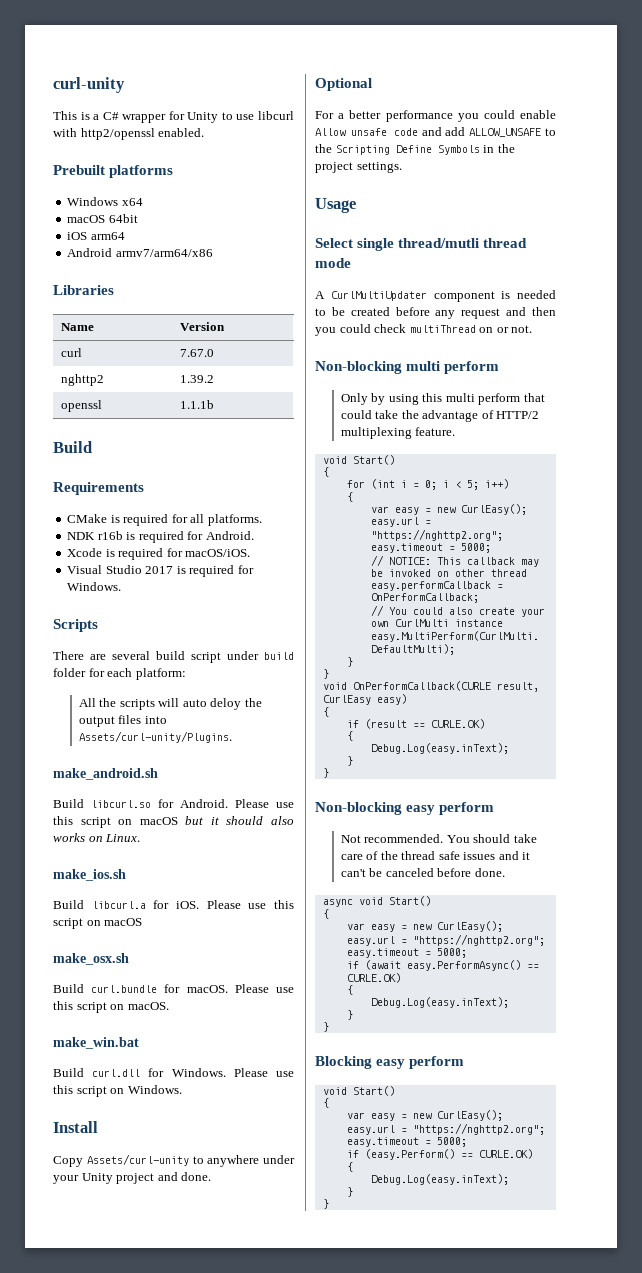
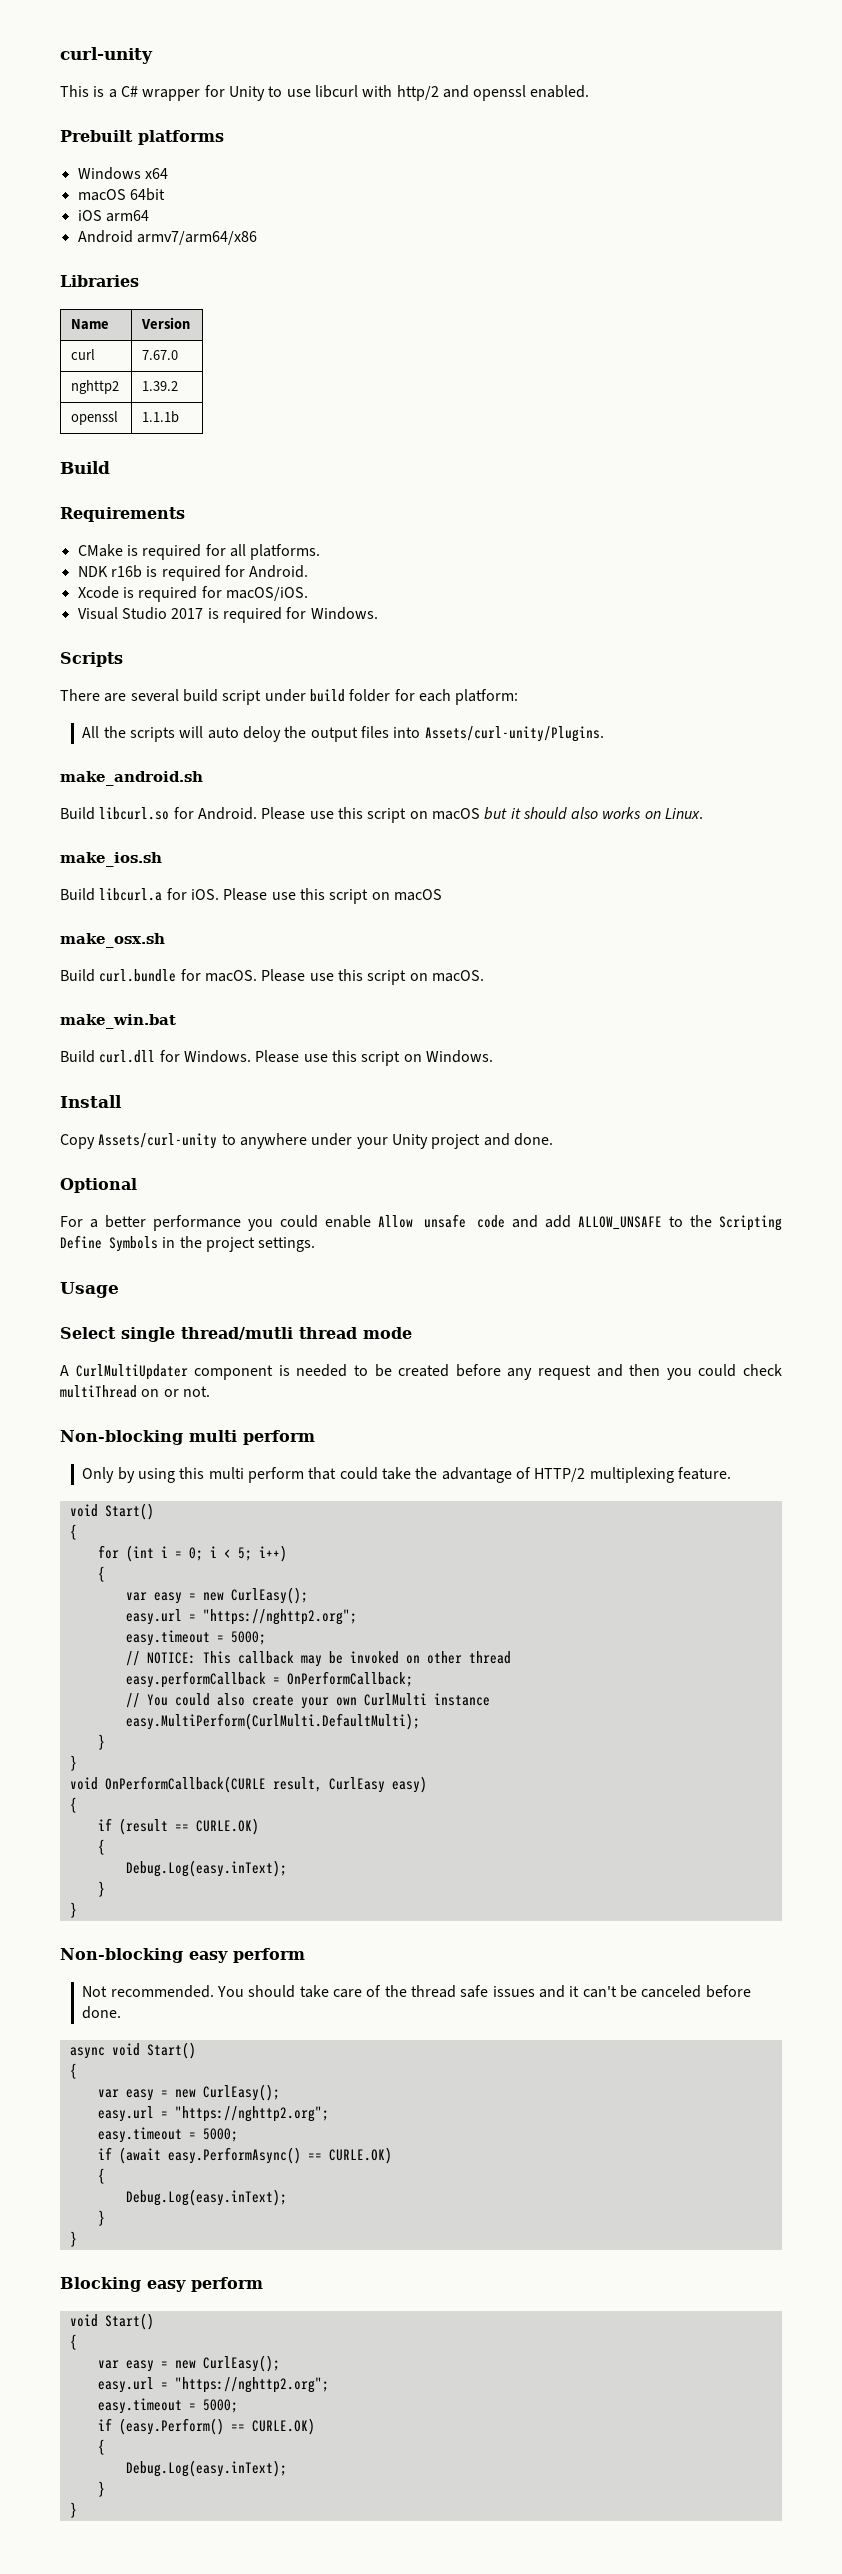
- This is a C# wrapper for Unity to use libcurl with http2/openssl enabled.
+ This is a C# wrapper for Unity to use libcurl with http/2 and openssl enabled.

